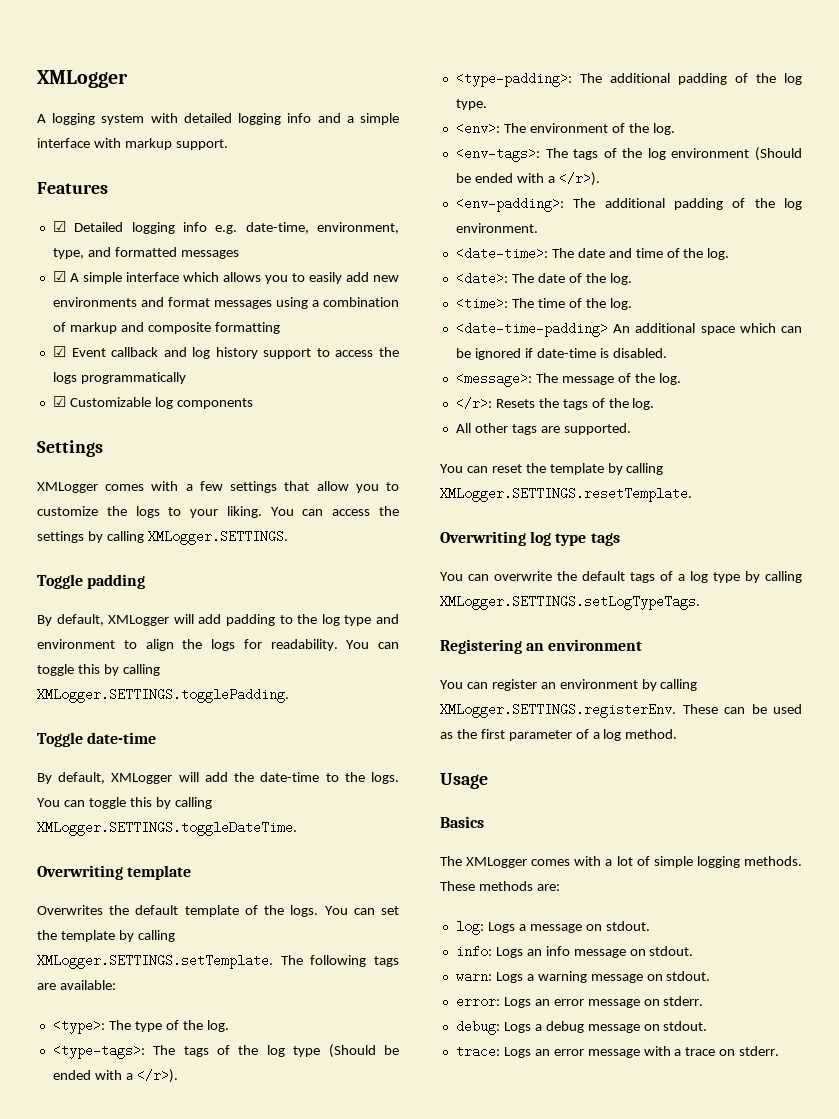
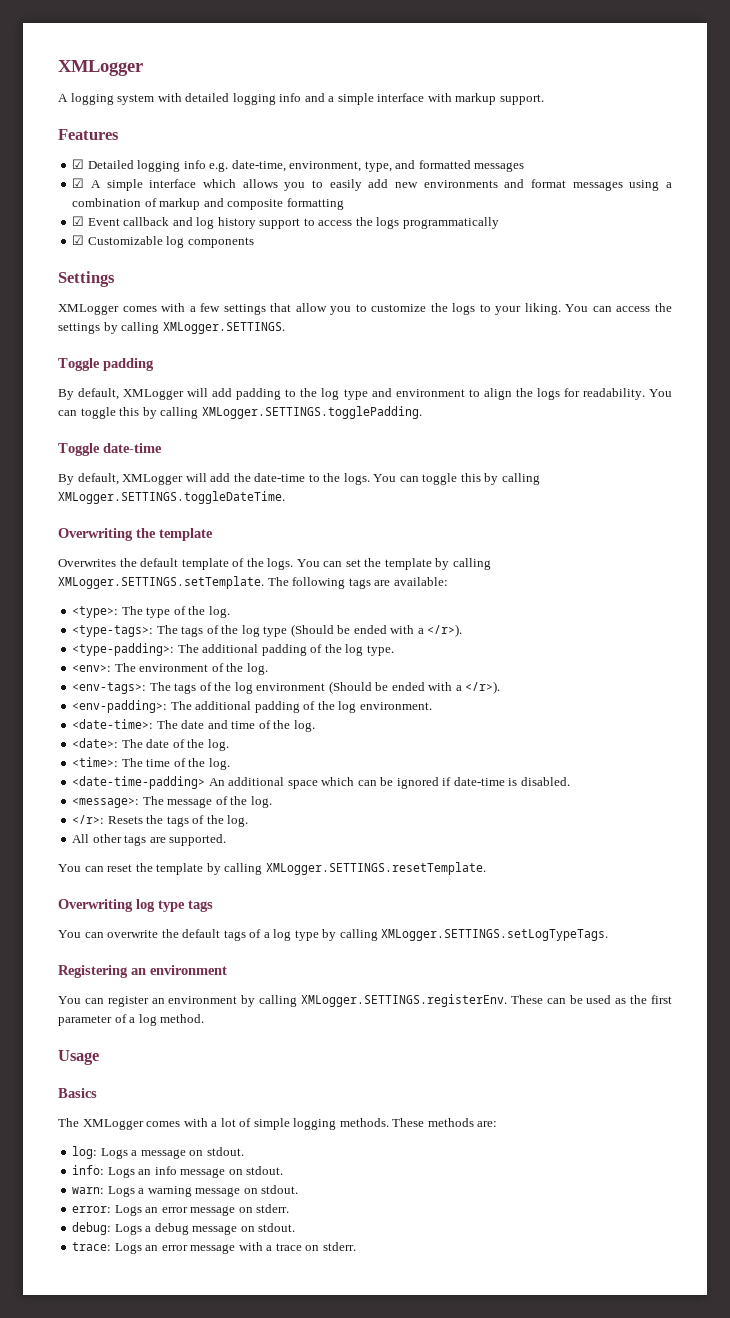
- Overwriting template
+ Overwriting the template

